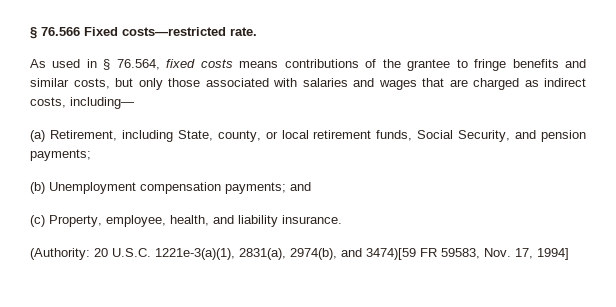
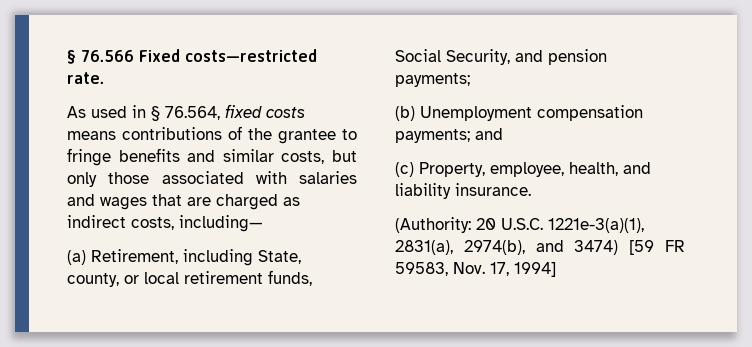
- (Authority: 20 U.S.C. 1221e-3(a)(1), 2831(a), 2974(b), and 3474)[59 FR 59583, Nov. 17, 1994]
+ (Authority: 20 U.S.C. 1221e-3(a)(1), 2831(a), 2974(b), and 3474) [59 FR 59583, Nov. 17, 1994]

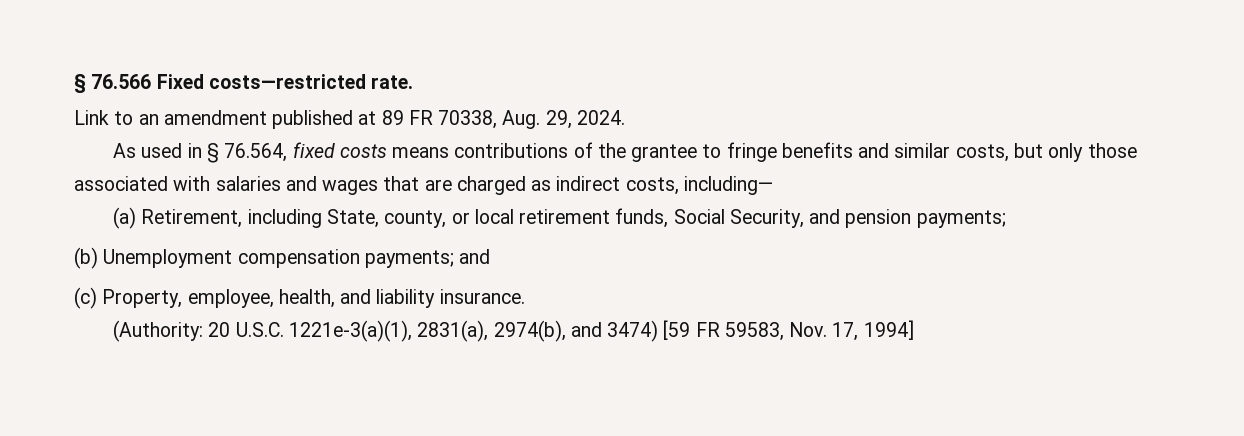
+ Link to an amendment published at 89 FR 70338, Aug. 29, 2024.

